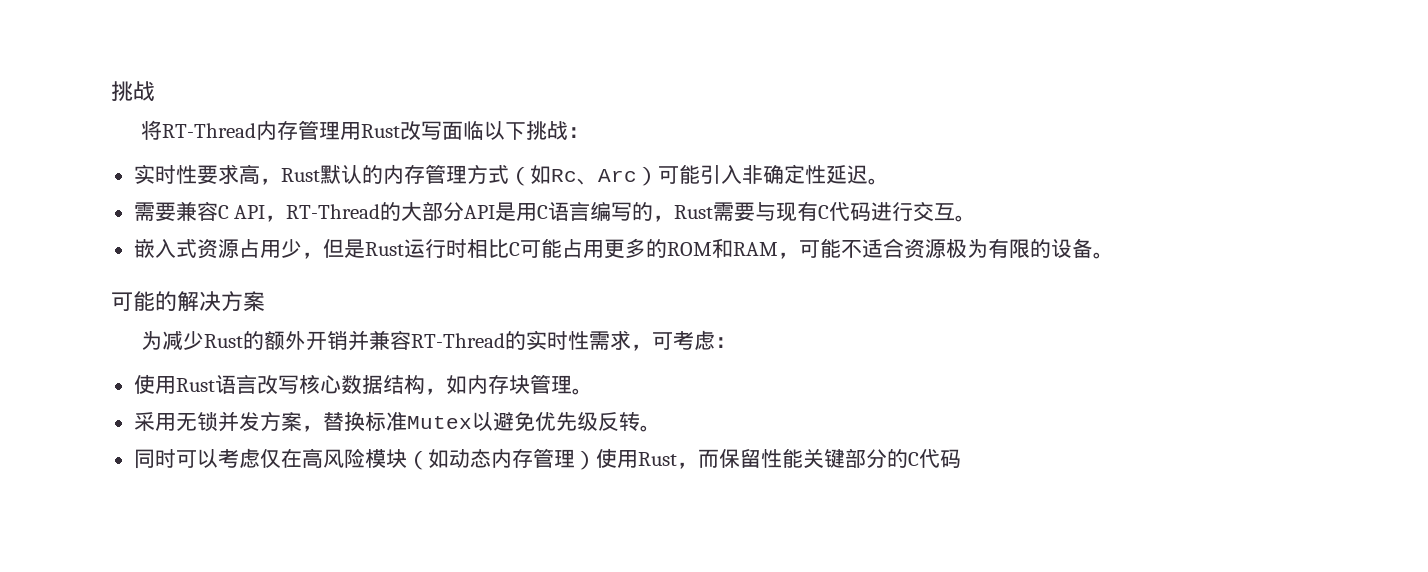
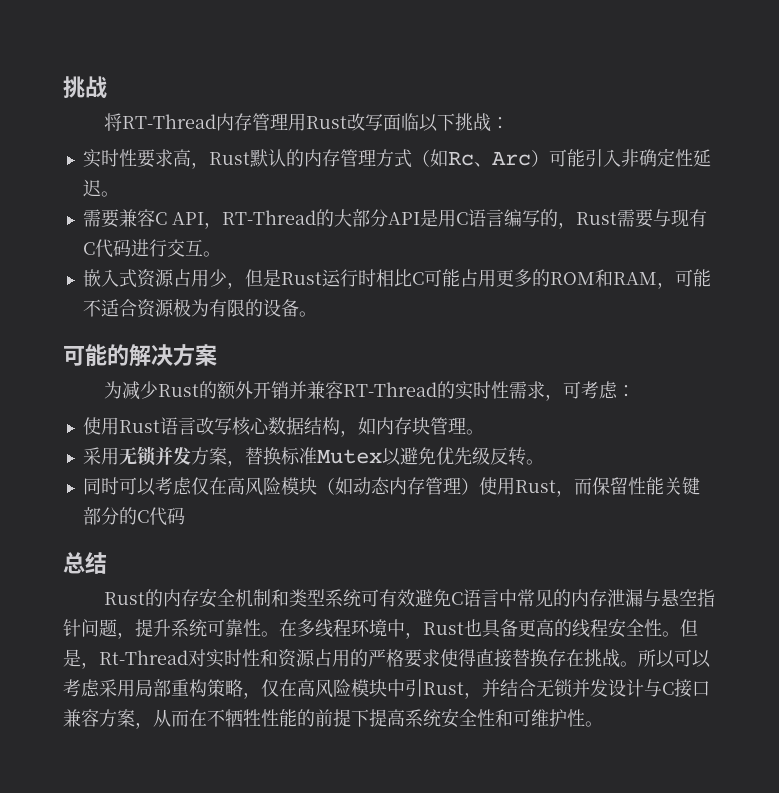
+ 总结
+ Rust的内存安全机制和类型系统可有效避免C语言中常见的内存泄漏与悬空指针问题，提升系统可靠性。在多线程环境中，Rust也具备更高的线程安全性。但是，Rt-Thread对实时性和资源占用的严格要求使得直接替换存在挑战。所以可以考虑采用局部重构策略，仅在高风险模块中引Rust，并结合无锁并发设计与C接口兼容方案，从而在不牺牲性能的前提下提高系统安全性和可维护性。

